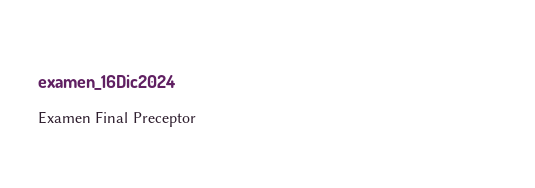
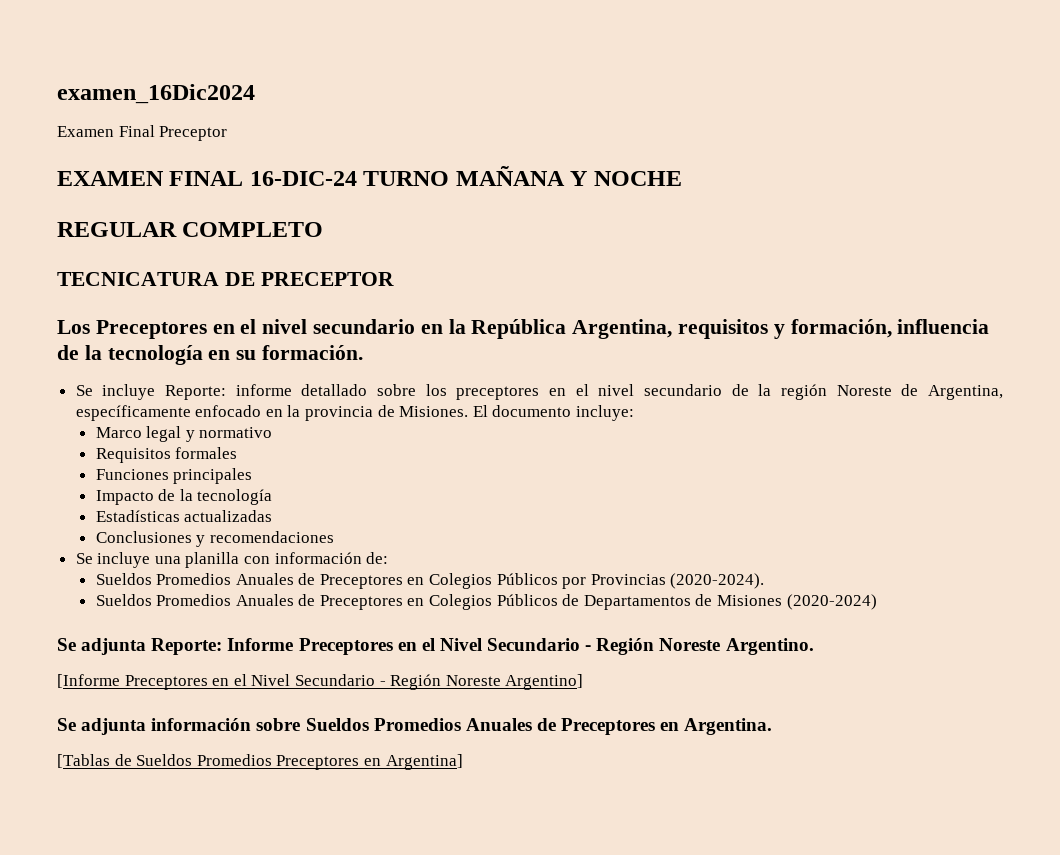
+ EXAMEN FINAL 16-DIC-24 TURNO MAÑANA Y NOCHE
+ REGULAR COMPLETO
+ TECNICATURA DE PRECEPTOR
+ Los Preceptores en el nivel secundario en la República Argentina, requisitos y formación, influencia de la tecnología en su formación.
+ Se incluye Reporte: informe detallado sobre los preceptores en el nivel secundario de la región Noreste de Argentina, específicamente enfocado en la provincia de Misiones. El documento incluye:
+ Marco legal y normativo
+ Requisitos formales
+ Funciones principales
+ Impacto de la tecnología
+ Estadísticas actualizadas
+ Conclusiones y recomendaciones
+ Se incluye una planilla con información de:
+ Sueldos Promedios Anuales de Preceptores en Colegios Públicos por Provincias (2020-2024).
+ Sueldos Promedios Anuales de Preceptores en Colegios Públicos de Departamentos de Misiones (2020-2024)
+ Se adjunta Reporte: Informe Preceptores en el Nivel Secundario - Región Noreste Argentino.
+ [Informe Preceptores en el Nivel Secundario - Región Noreste Argentino]
+ Se adjunta información sobre Sueldos Promedios Anuales de Preceptores en Argentina.
+ [Tablas de Sueldos Promedios Preceptores en Argentina]

